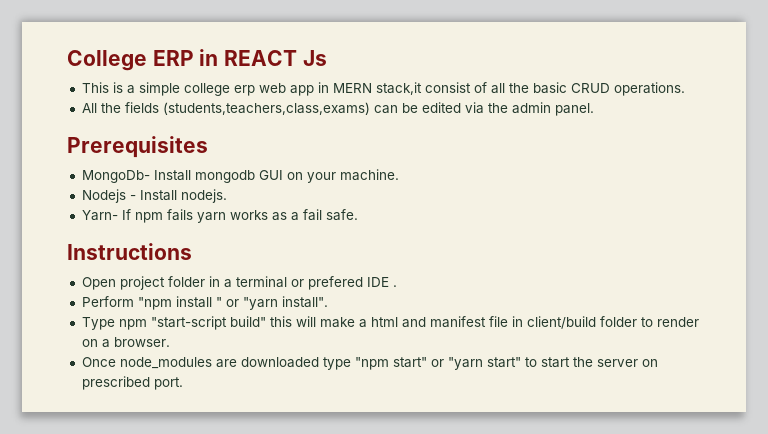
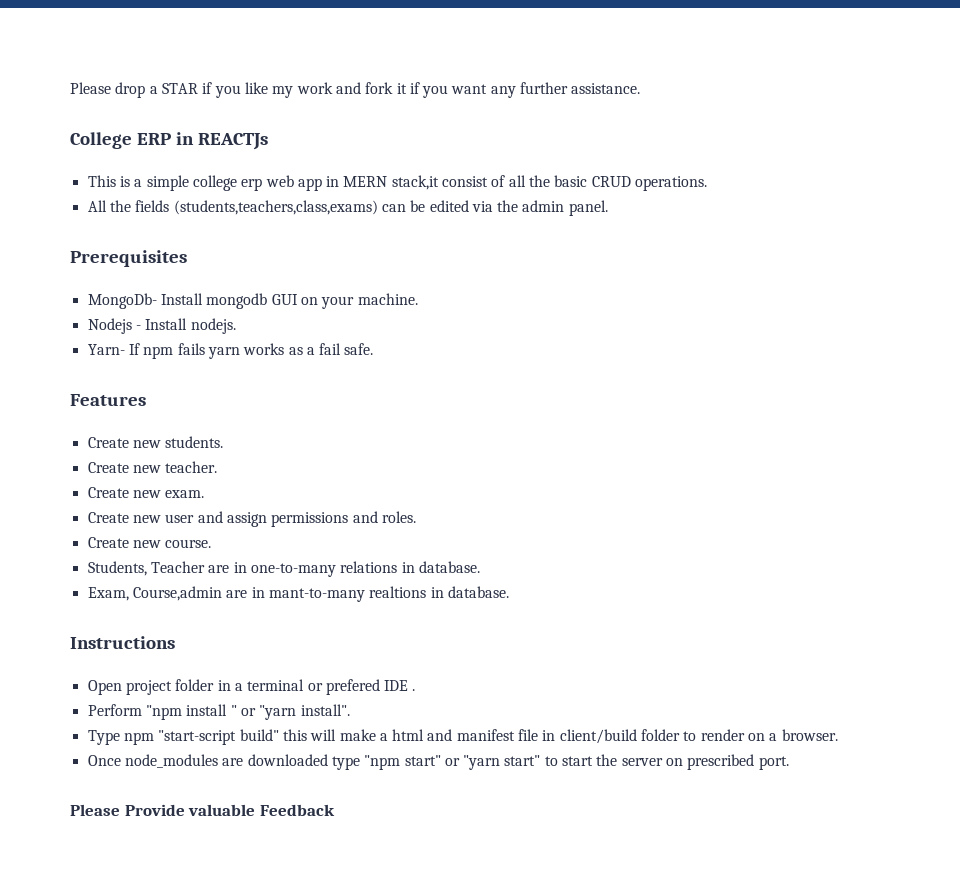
+ Please drop a STAR if you like my work and fork it if you want any further assistance.
- College ERP in REACT Js
+ College ERP in REACTJs
+ Features
+ Create new students.
+ Create new teacher.
+ Create new exam.
+ Create new user and assign permissions and roles.
+ Create new course.
+ Students, Teacher are in one-to-many relations in database.
+ Exam, Course,admin are in mant-to-many realtions in database.
+ Please Provide valuable Feedback

